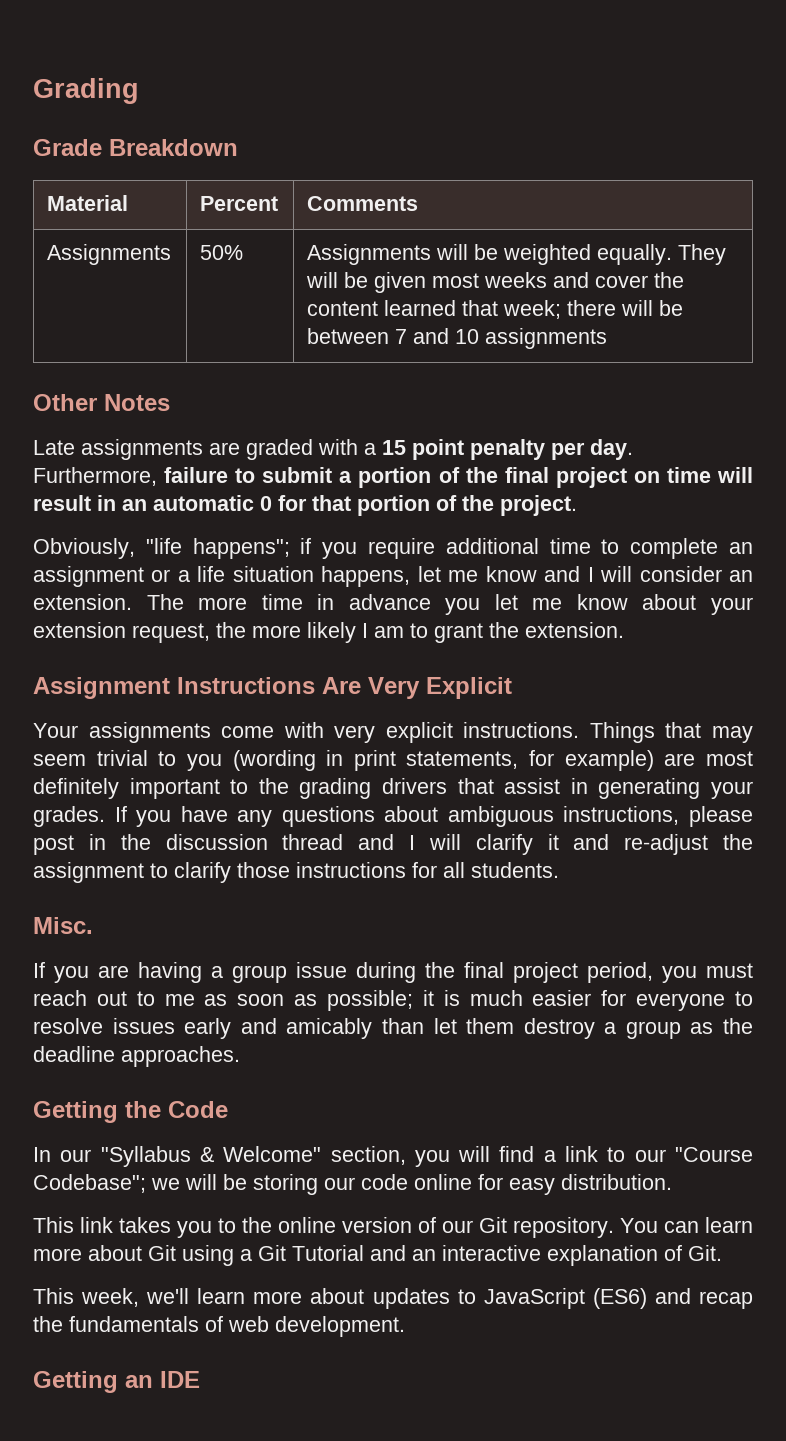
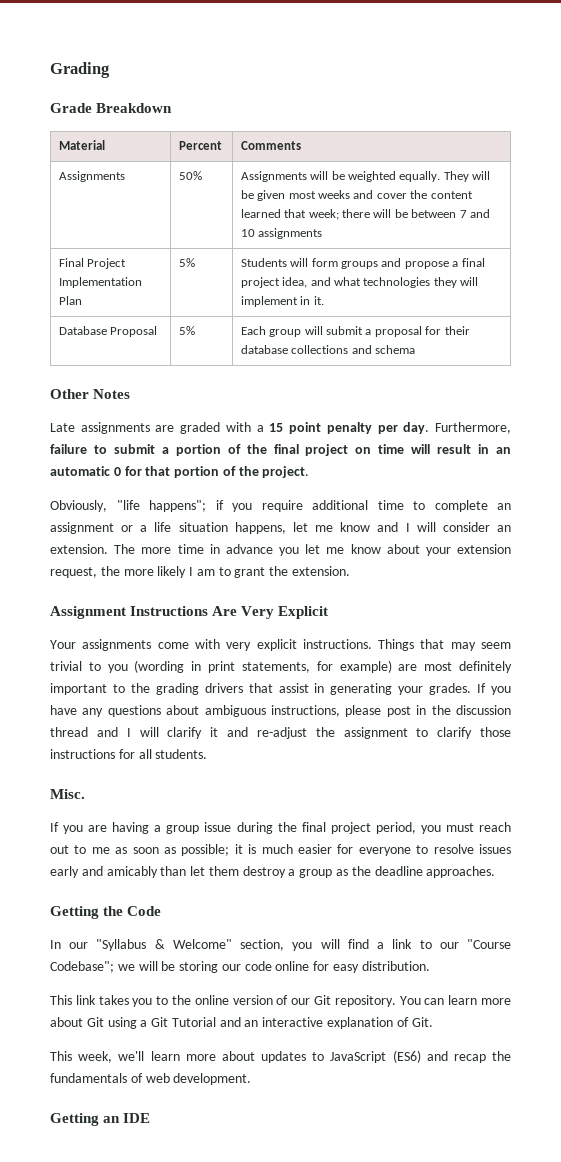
+ Final Project Implementation Plan | 5% | Students will form groups and propose a final project idea, and what technologies they will implement in it.
+ Database Proposal | 5% | Each group will submit a proposal for their database collections and schema

